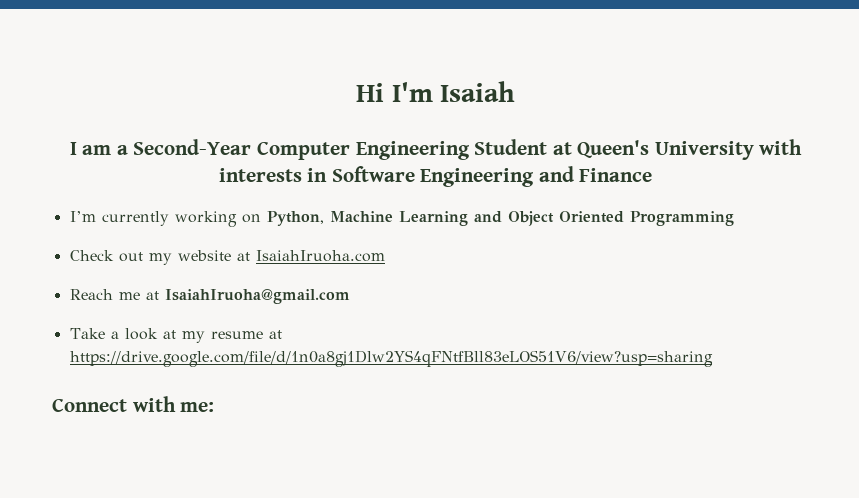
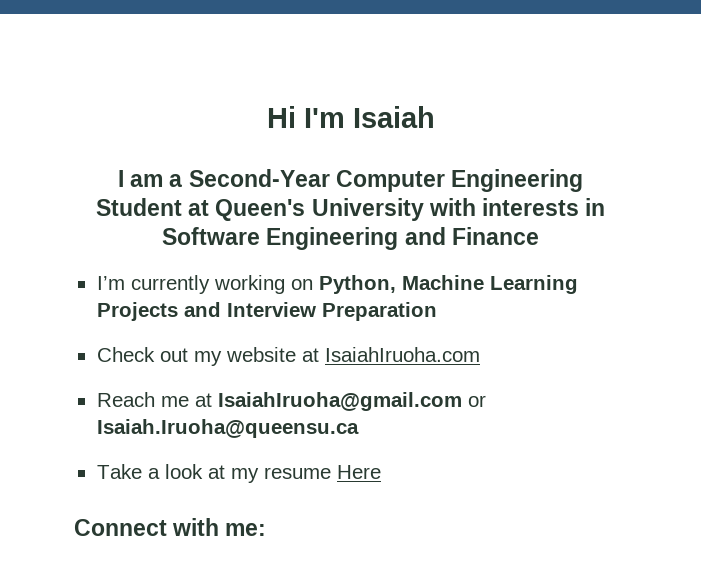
- I’m currently working on Python, Machine Learning and Object Oriented Programming
+ I’m currently working on Python, Machine Learning Projects and Interview Preparation
- Reach me at IsaiahIruoha@gmail.com
+ Reach me at IsaiahIruoha@gmail.com or Isaiah.Iruoha@queensu.ca
- Take a look at my resume at https://drive.google.com/file/d/1n0a8gj1Dlw2YS4qFNtfBll83eLOS51V6/view?usp=sharing
+ Take a look at my resume Here

